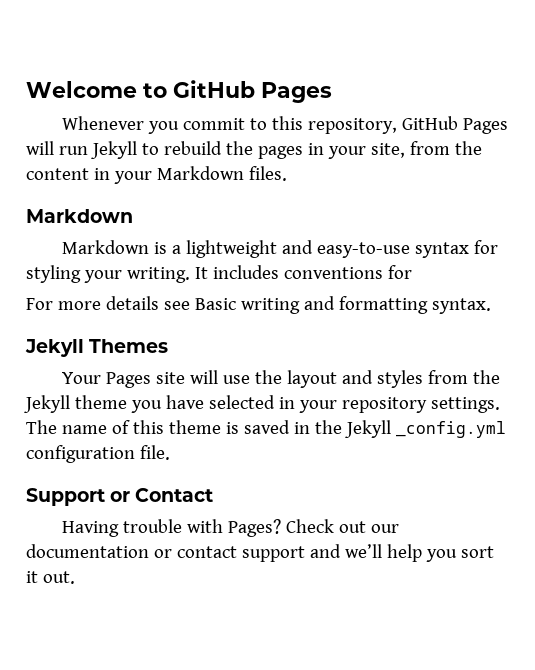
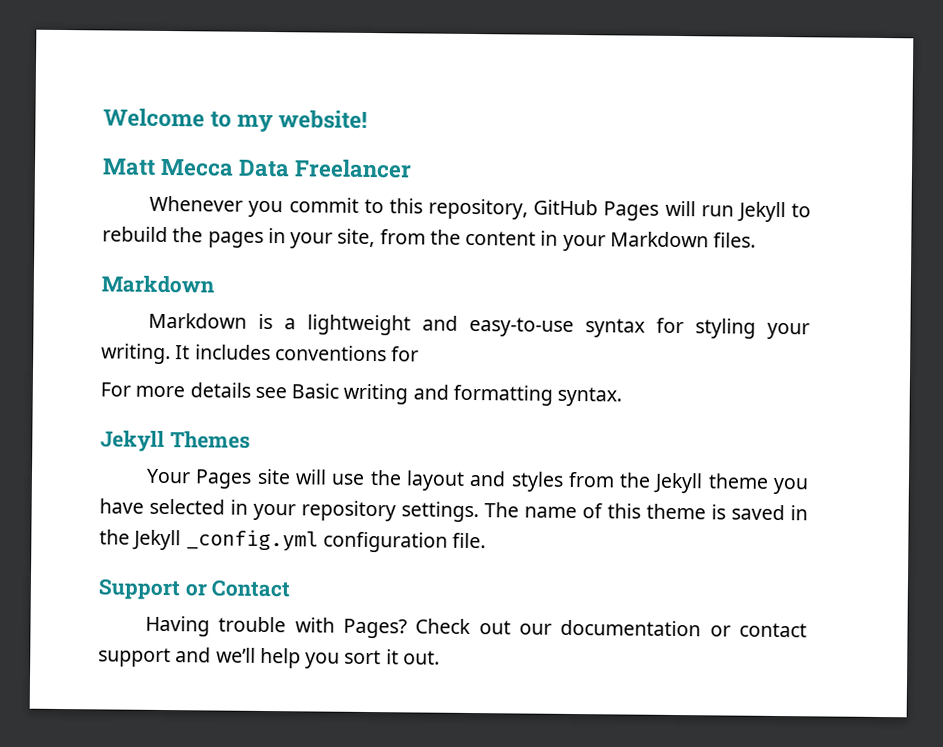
- Welcome to GitHub Pages
+ Welcome to my website!
+ Matt Mecca Data Freelancer

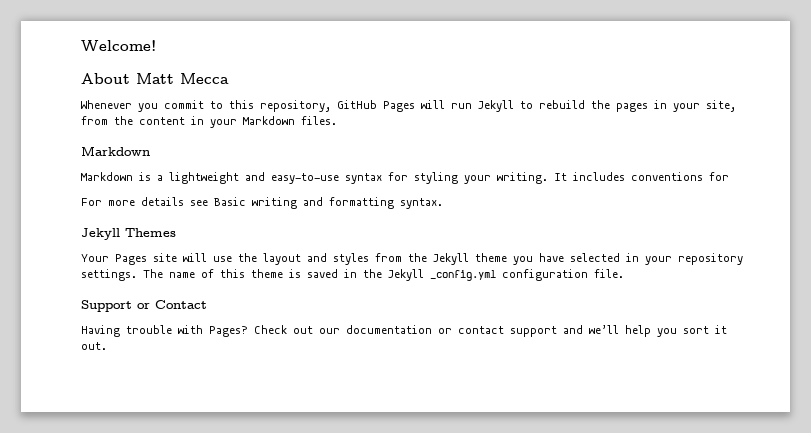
- Welcome to my website!
- Matt Mecca Data Freelancer
+ Welcome!
+ About Matt Mecca

